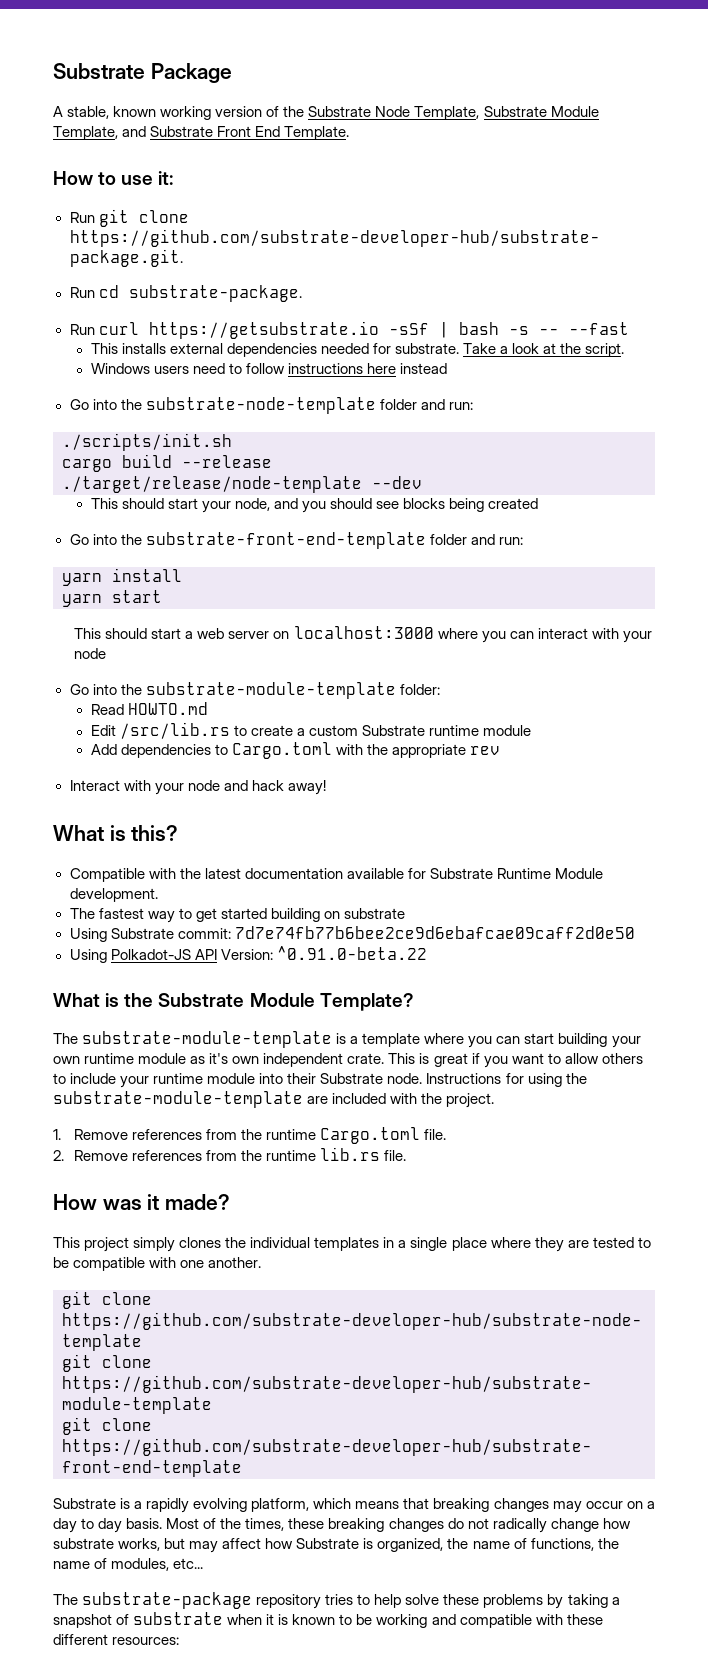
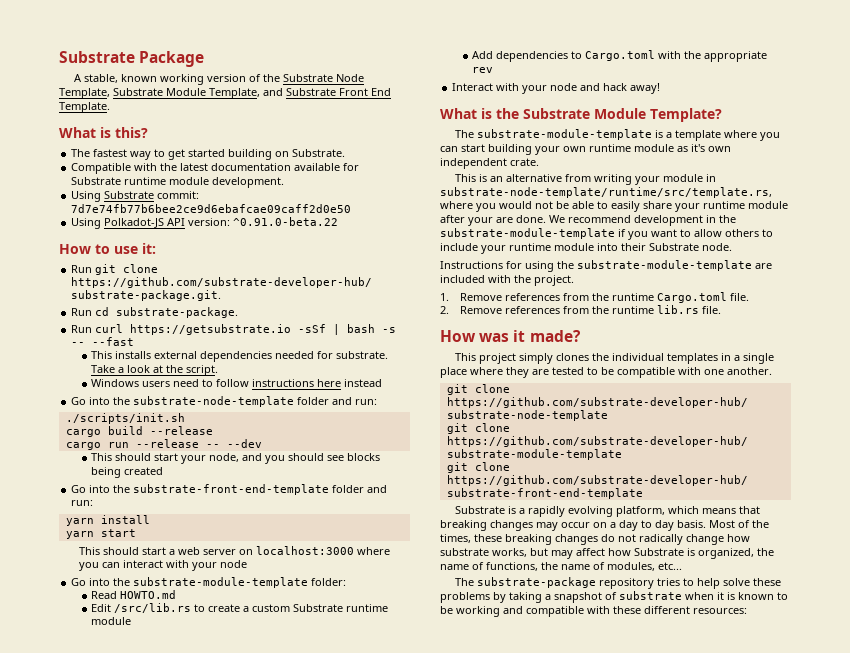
+ What is this?
+ The fastest way to get started building on Substrate.
+ Compatible with the latest documentation available for Substrate runtime module development.
+ Using Substrate commit: 7d7e74fb77b6bee2ce9d6ebafcae09caff2d0e50
+ Using Polkadot-JS API version: ^0.91.0-beta.22
- ./target/release/node-template --dev
+ cargo run --release -- --dev
- What is this?
- Compatible with the latest documentation available for Substrate Runtime Module development.
- The fastest way to get started building on substrate
- Using Substrate commit: 7d7e74fb77b6bee2ce9d6ebafcae09caff2d0e50
- Using Polkadot-JS API Version: ^0.91.0-beta.22
- The substrate-module-template is a template where you can start building your own runtime module as it's own independent crate. This is great if you want to allow others to include your runtime module into their Substrate node. Instructions for using the substrate-module-template are included with the project.
+ The substrate-module-template is a template where you can start building your own runtime module as it's own independent crate.
+ This is an alternative from writing your module in substrate-node-template/runtime/src/template.rs, where you would not be able to easily share your runtime module after your are done. We recommend development in the substrate-module-template if you want to allow others to include your runtime module into their Substrate node.
+ Instructions for using the substrate-module-template are included with the project.

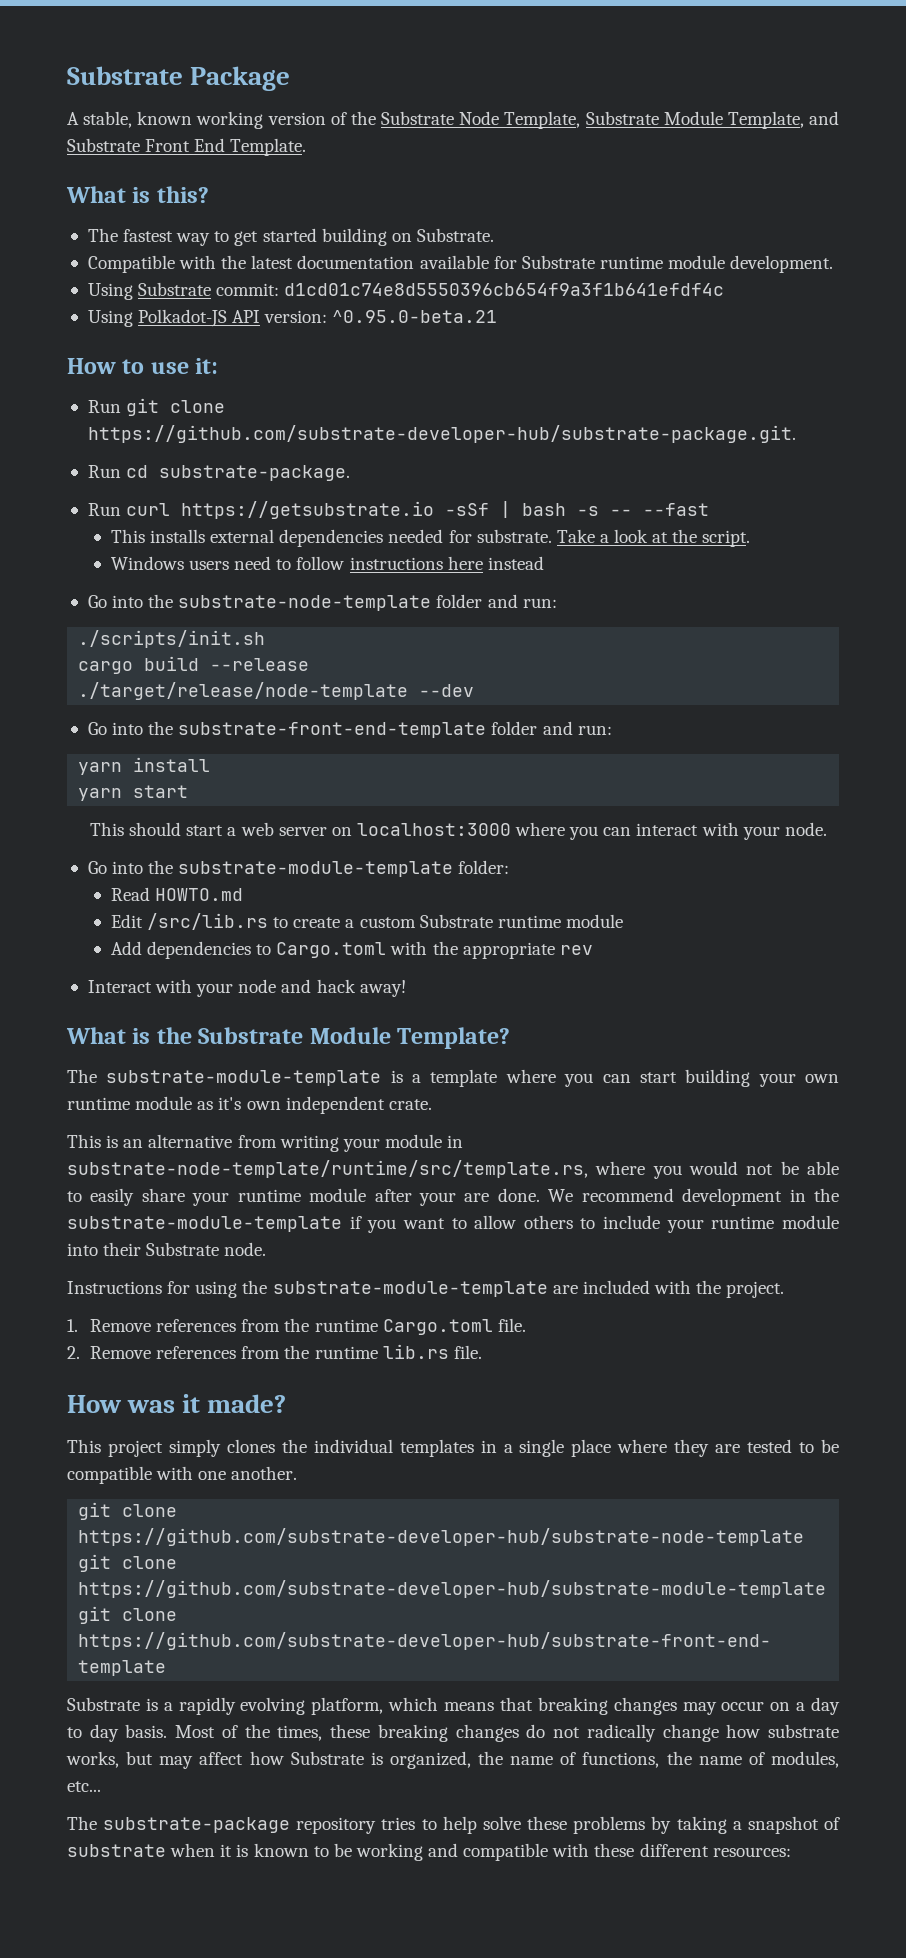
- Using Substrate commit: 7d7e74fb77b6bee2ce9d6ebafcae09caff2d0e50
+ Using Substrate commit: d1cd01c74e8d5550396cb654f9a3f1b641efdf4c
- Using Polkadot-JS API version: ^0.91.0-beta.22
+ Using Polkadot-JS API version: ^0.95.0-beta.21
- cargo run --release -- --dev
- This should start your node, and you should see blocks being created
+ ./target/release/node-template --dev
- This should start a web server on localhost:3000 where you can interact with your node
+ This should start a web server on localhost:3000 where you can interact with your node.

